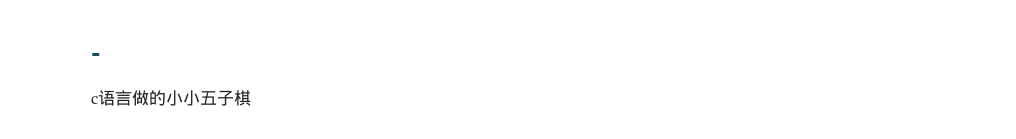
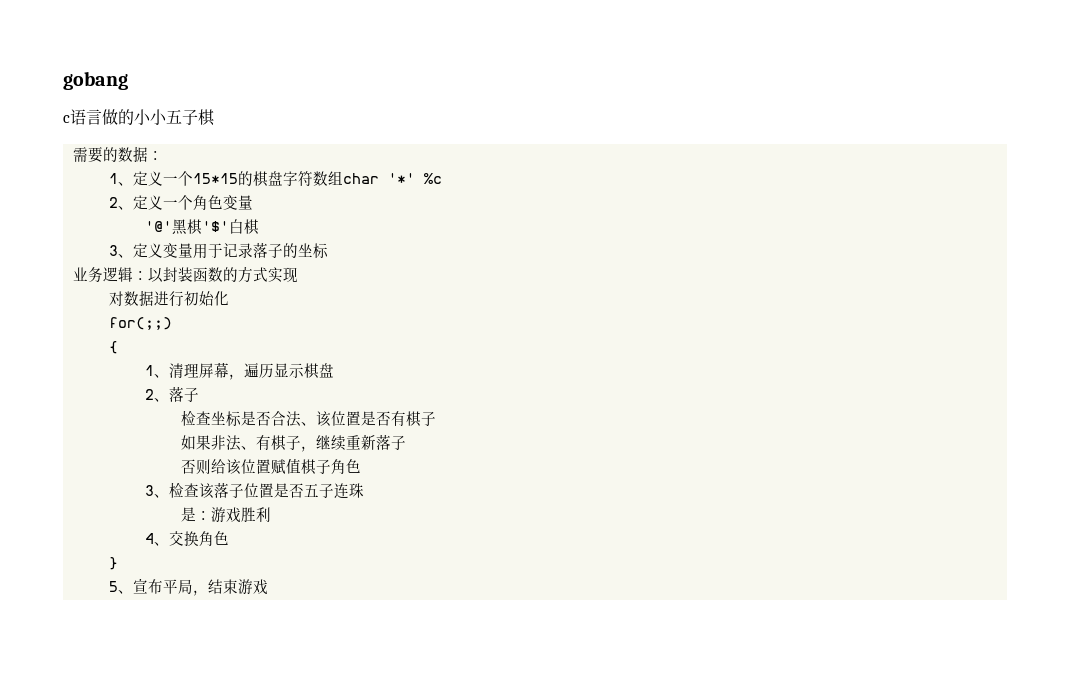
- -
+ gobang
+ 需要的数据：
+ 1、定义一个15*15的棋盘字符数组char '*' %c
+ 2、定义一个角色变量
+ '@'黑棋'$'白棋
+ 3、定义变量用于记录落子的坐标
+ 业务逻辑：以封装函数的方式实现
+ 对数据进行初始化
+ for(;;)
+ {
+ 1、清理屏幕，遍历显示棋盘
+ 2、落子
+ 检查坐标是否合法、该位置是否有棋子
+ 如果非法、有棋子，继续重新落子
+ 否则给该位置赋值棋子角色
+ 3、检查该落子位置是否五子连珠
+ 是：游戏胜利
+ 4、交换角色
+ }
+ 5、宣布平局，结束游戏

